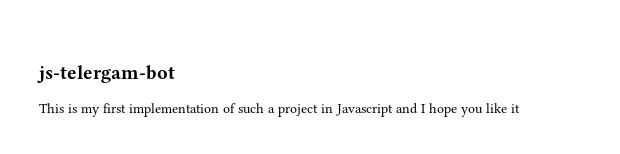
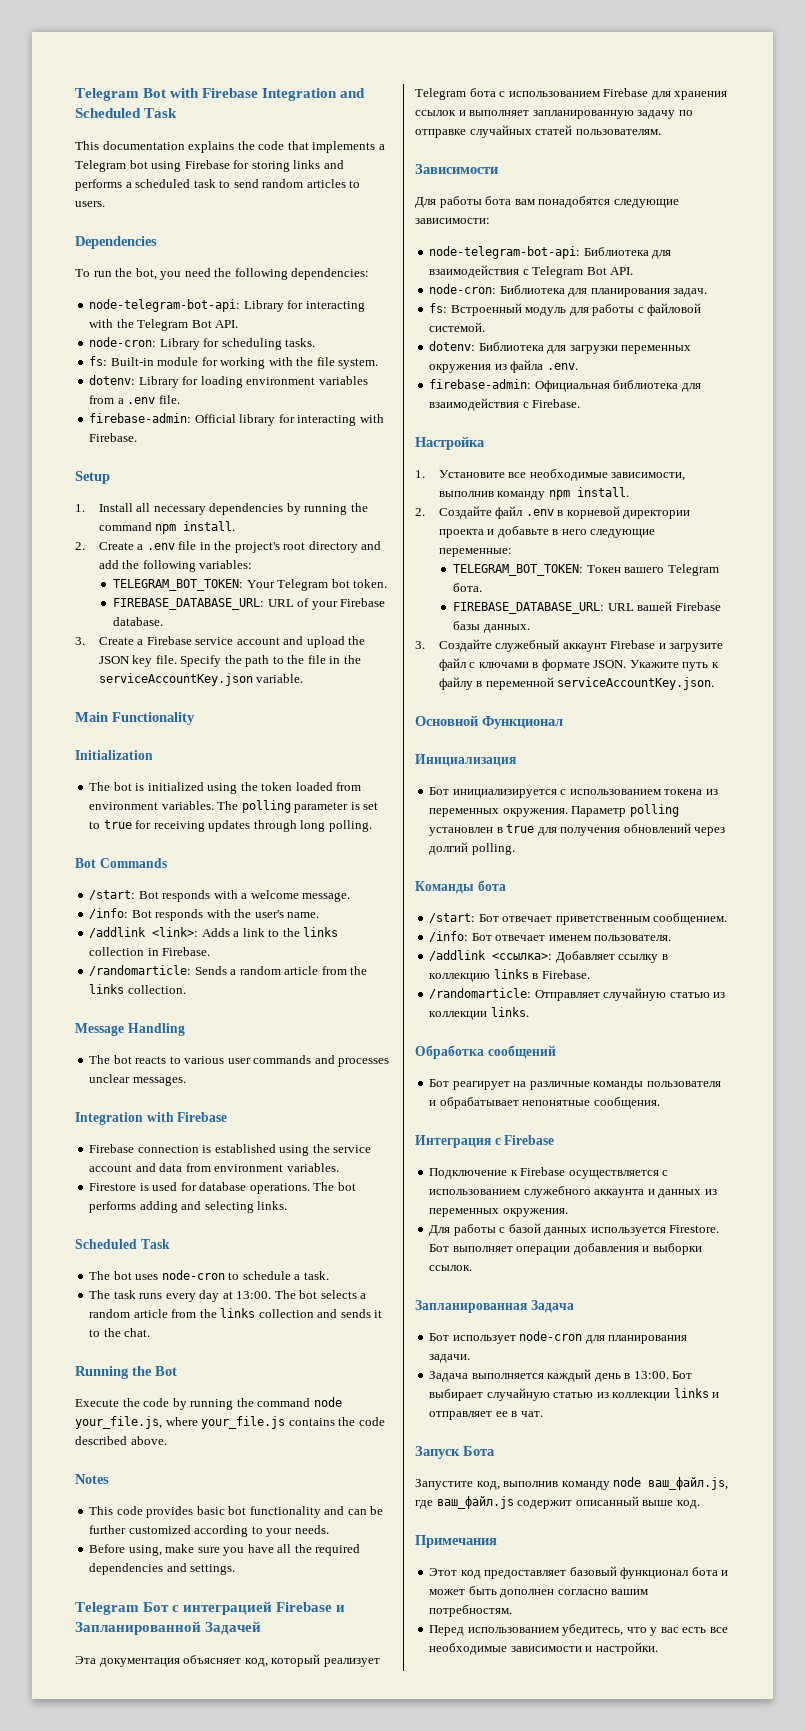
- js-telergam-bot
- This is my first implementation of such a project in Javascript and I hope you like it
+ Telegram Bot with Firebase Integration and Scheduled Task
+ This documentation explains the code that implements a Telegram bot using Firebase for storing links and performs a scheduled task to send random articles to users.
+ Dependencies
+ To run the bot, you need the following dependencies:
+ node-telegram-bot-api: Library for interacting with the Telegram Bot API.
+ node-cron: Library for scheduling tasks.
+ fs: Built-in module for working with the file system.
+ dotenv: Library for loading environment variables from a .env file.
+ firebase-admin: Official library for interacting with Firebase.
+ Setup
+ 1. Install all necessary dependencies by running the command npm install.
+ 2. Create a .env file in the project's root directory and add the following variables:
+ TELEGRAM_BOT_TOKEN: Your Telegram bot token.
+ FIREBASE_DATABASE_URL: URL of your Firebase database.
+ 3. Create a Firebase service account and upload the JSON key file. Specify the path to the file in the serviceAccountKey.json variable.
+ Main Functionality
+ Initialization
+ The bot is initialized using the token loaded from environment variables. The polling parameter is set to true for receiving updates through long polling.
+ Bot Commands
+ /start: Bot responds with a welcome message.
+ /info: Bot responds with the user's name.
+ /addlink <link>: Adds a link to the links collection in Firebase.
+ /randomarticle: Sends a random article from the links collection.
+ Message Handling
+ The bot reacts to various user commands and processes unclear messages.
+ Integration with Firebase
+ Firebase connection is established using the service account and data from environment variables.
+ Firestore is used for database operations. The bot performs adding and selecting links.
+ Scheduled Task
+ The bot uses node-cron to schedule a task.
+ The task runs every day at 13:00. The bot selects a random article from the links collection and sends it to the chat.
+ Running the Bot
+ Execute the code by running the command node your_file.js, where your_file.js contains the code described above.
+ Notes
+ This code provides basic bot functionality and can be further customized according to your needs.
+ Before using, make sure you have all the required dependencies and settings.
+ Telegram Бот с интеграцией Firebase и Запланированной Задачей
+ Эта документация объясняет код, который реализует Telegram бота с использованием Firebase для хранения ссылок и выполняет запланированную задачу по отправке случайных статей пользователям.
+ Зависимости
+ Для работы бота вам понадобятся следующие зависимости:
+ node-telegram-bot-api: Библиотека для взаимодействия с Telegram Bot API.
+ node-cron: Библиотека для планирования задач.
+ fs: Встроенный модуль для работы с файловой системой.
+ dotenv: Библиотека для загрузки переменных окружения из файла .env.
+ firebase-admin: Официальная библиотека для взаимодействия с Firebase.
+ Настройка
+ 1. Установите все необходимые зависимости, выполнив команду npm install.
+ 2. Создайте файл .env в корневой директории проекта и добавьте в него следующие переменные:
+ TELEGRAM_BOT_TOKEN: Токен вашего Telegram бота.
+ FIREBASE_DATABASE_URL: URL вашей Firebase базы данных.
+ 3. Создайте служебный аккаунт Firebase и загрузите файл с ключами в формате JSON. Укажите путь к файлу в переменной serviceAccountKey.json.
+ Основной Функционал
+ Инициализация
+ Бот инициализируется с использованием токена из переменных окружения. Параметр polling установлен в true для получения обновлений через долгий polling.
+ Команды бота
+ /start: Бот отвечает приветственным сообщением.
+ /info: Бот отвечает именем пользователя.
+ /addlink <ссылка>: Добавляет ссылку в коллекцию links в Firebase.
+ /randomarticle: Отправляет случайную статью из коллекции links.
+ Обработка сообщений
+ Бот реагирует на различные команды пользователя и обрабатывает непонятные сообщения.
+ Интеграция с Firebase
+ Подключение к Firebase осуществляется с использованием служебного аккаунта и данных из переменных окружения.
+ Для работы с базой данных используется Firestore. Бот выполняет операции добавления и выборки ссылок.
+ Запланированная Задача
+ Бот использует node-cron для планирования задачи.
+ Задача выполняется каждый день в 13:00. Бот выбирает случайную статью из коллекции links и отправляет ее в чат.
+ Запуск Бота
+ Запустите код, выполнив команду node ваш_файл.js, где ваш_файл.js содержит описанный выше код.
+ Примечания
+ Этот код предоставляет базовый функционал бота и может быть дополнен согласно вашим потребностям.
+ Перед использованием убедитесь, что у вас есть все необходимые зависимости и настройки.

